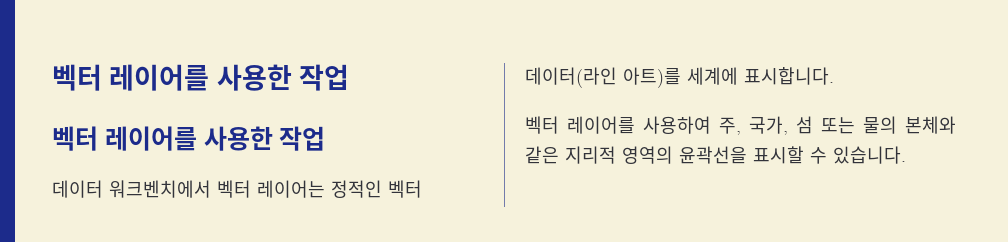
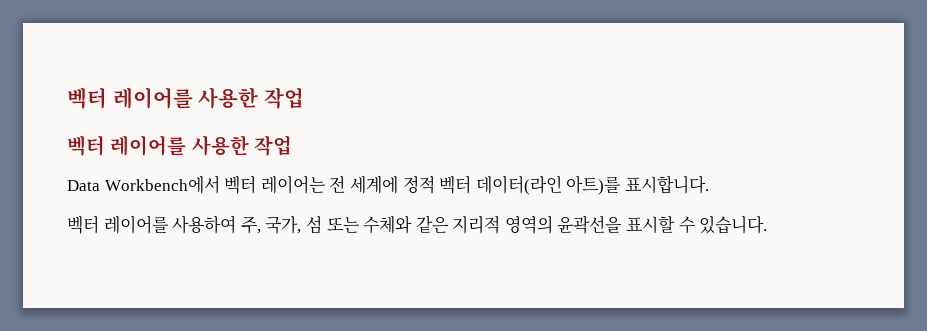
- 데이터 워크벤치에서 벡터 레이어는 정적인 벡터 데이터(라인 아트)를 세계에 표시합니다.
+ Data Workbench에서 벡터 레이어는 전 세계에 정적 벡터 데이터(라인 아트)를 표시합니다.
- 벡터 레이어를 사용하여 주, 국가, 섬 또는 물의 본체와 같은 지리적 영역의 윤곽선을 표시할 수 있습니다.
+ 벡터 레이어를 사용하여 주, 국가, 섬 또는 수체와 같은 지리적 영역의 윤곽선을 표시할 수 있습니다.

